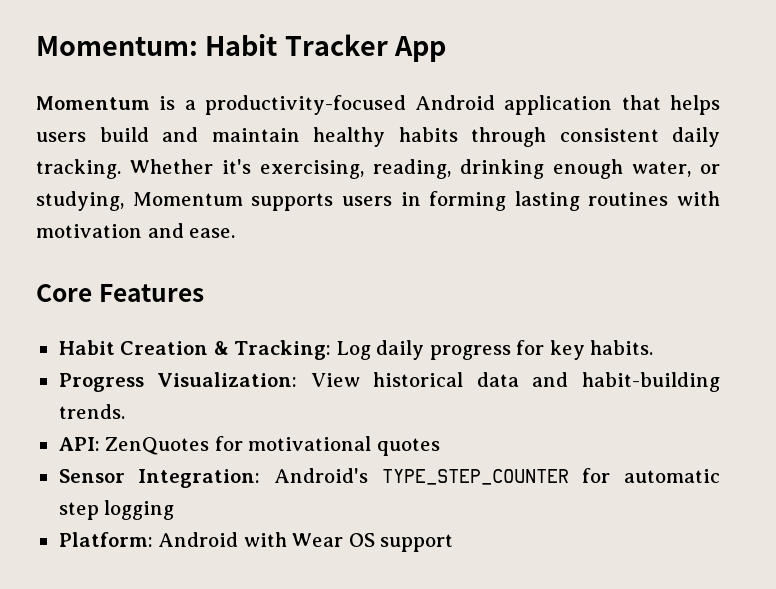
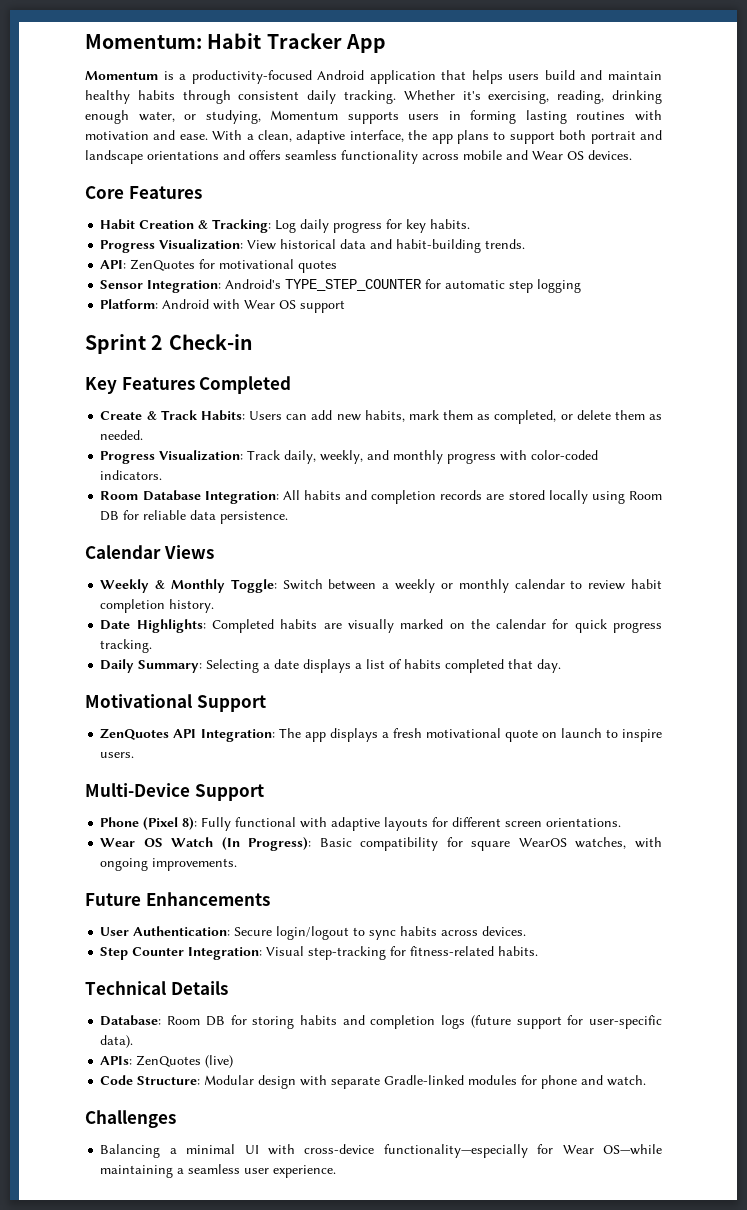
+ With a clean, adaptive interface, the app plans to support both portrait and landscape orientations and offers seamless functionality across mobile and Wear OS devices.
+ Sprint 2 Check-in
+ Key Features Completed
+ Create & Track Habits: Users can add new habits, mark them as completed, or delete them as needed.
+ Progress Visualization: Track daily, weekly, and monthly progress with color-coded indicators.
+ Room Database Integration: All habits and completion records are stored locally using Room DB for reliable data persistence.
+ Calendar Views
+ Weekly & Monthly Toggle: Switch between a weekly or monthly calendar to review habit completion history.
+ Date Highlights: Completed habits are visually marked on the calendar for quick progress tracking.
+ Daily Summary: Selecting a date displays a list of habits completed that day.
+ Motivational Support
+ ZenQuotes API Integration: The app displays a fresh motivational quote on launch to inspire users.
+ Multi-Device Support
+ Phone (Pixel 8): Fully functional with adaptive layouts for different screen orientations.
+ Wear OS Watch (In Progress): Basic compatibility for square WearOS watches, with ongoing improvements.
+ Future Enhancements
+ User Authentication: Secure login/logout to sync habits across devices.
+ Step Counter Integration: Visual step-tracking for fitness-related habits.
+ Technical Details
+ Database: Room DB for storing habits and completion logs (future support for user-specific data).
+ APIs: ZenQuotes (live)
+ Code Structure: Modular design with separate Gradle-linked modules for phone and watch.
+ Challenges
+ Balancing a minimal UI with cross-device functionality—especially for Wear OS—while maintaining a seamless user experience.

